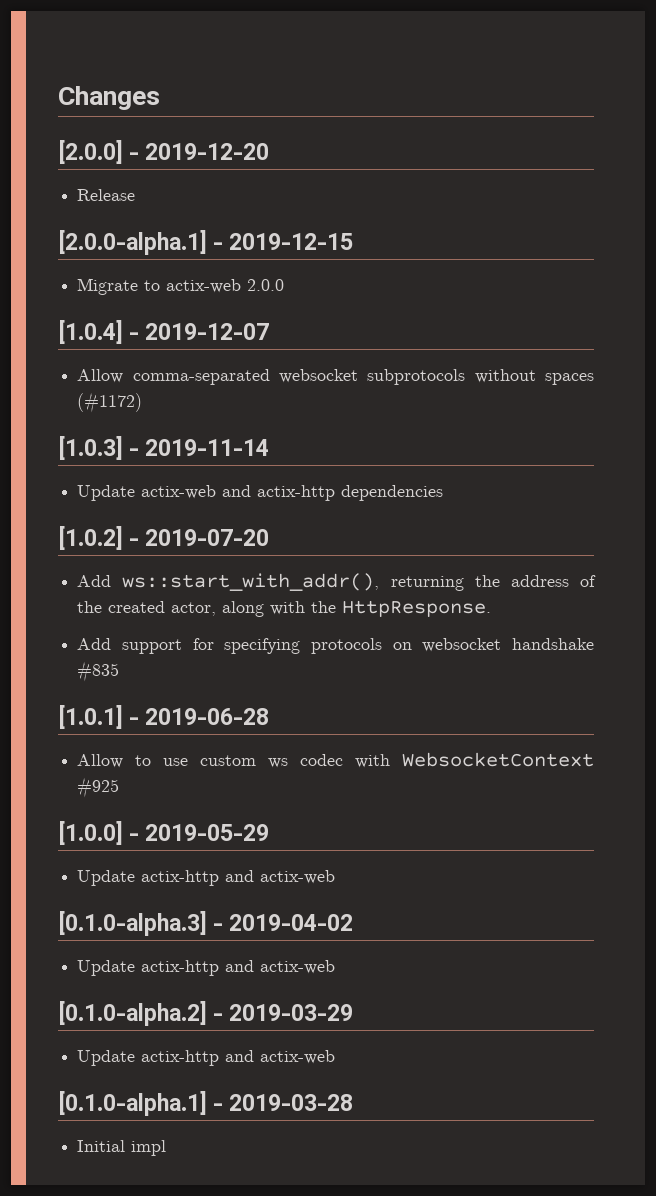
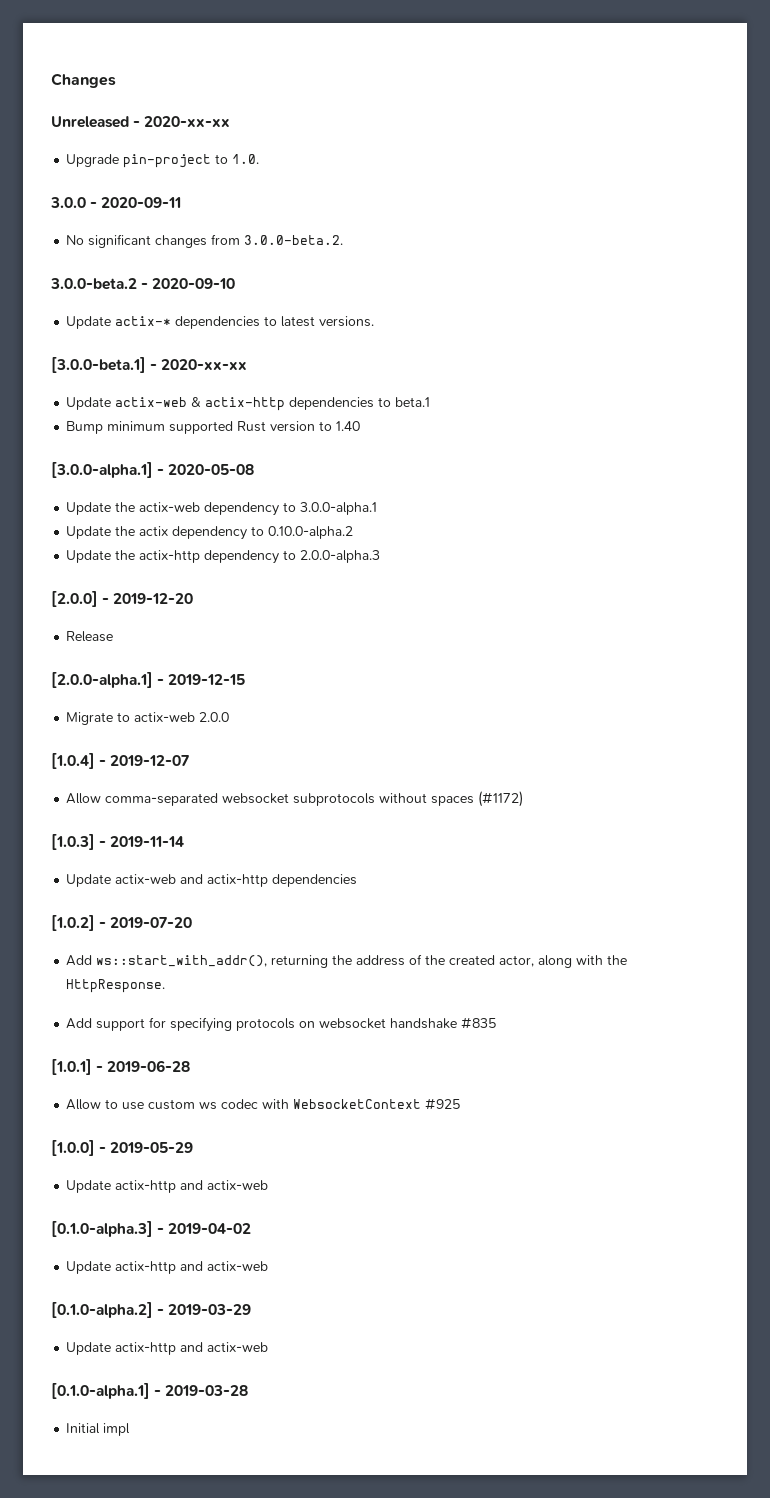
+ Unreleased - 2020-xx-xx
+ Upgrade pin-project to 1.0.
+ 3.0.0 - 2020-09-11
+ No significant changes from 3.0.0-beta.2.
+ 3.0.0-beta.2 - 2020-09-10
+ Update actix-* dependencies to latest versions.
+ [3.0.0-beta.1] - 2020-xx-xx
+ Update actix-web & actix-http dependencies to beta.1
+ Bump minimum supported Rust version to 1.40
+ [3.0.0-alpha.1] - 2020-05-08
+ Update the actix-web dependency to 3.0.0-alpha.1
+ Update the actix dependency to 0.10.0-alpha.2
+ Update the actix-http dependency to 2.0.0-alpha.3

